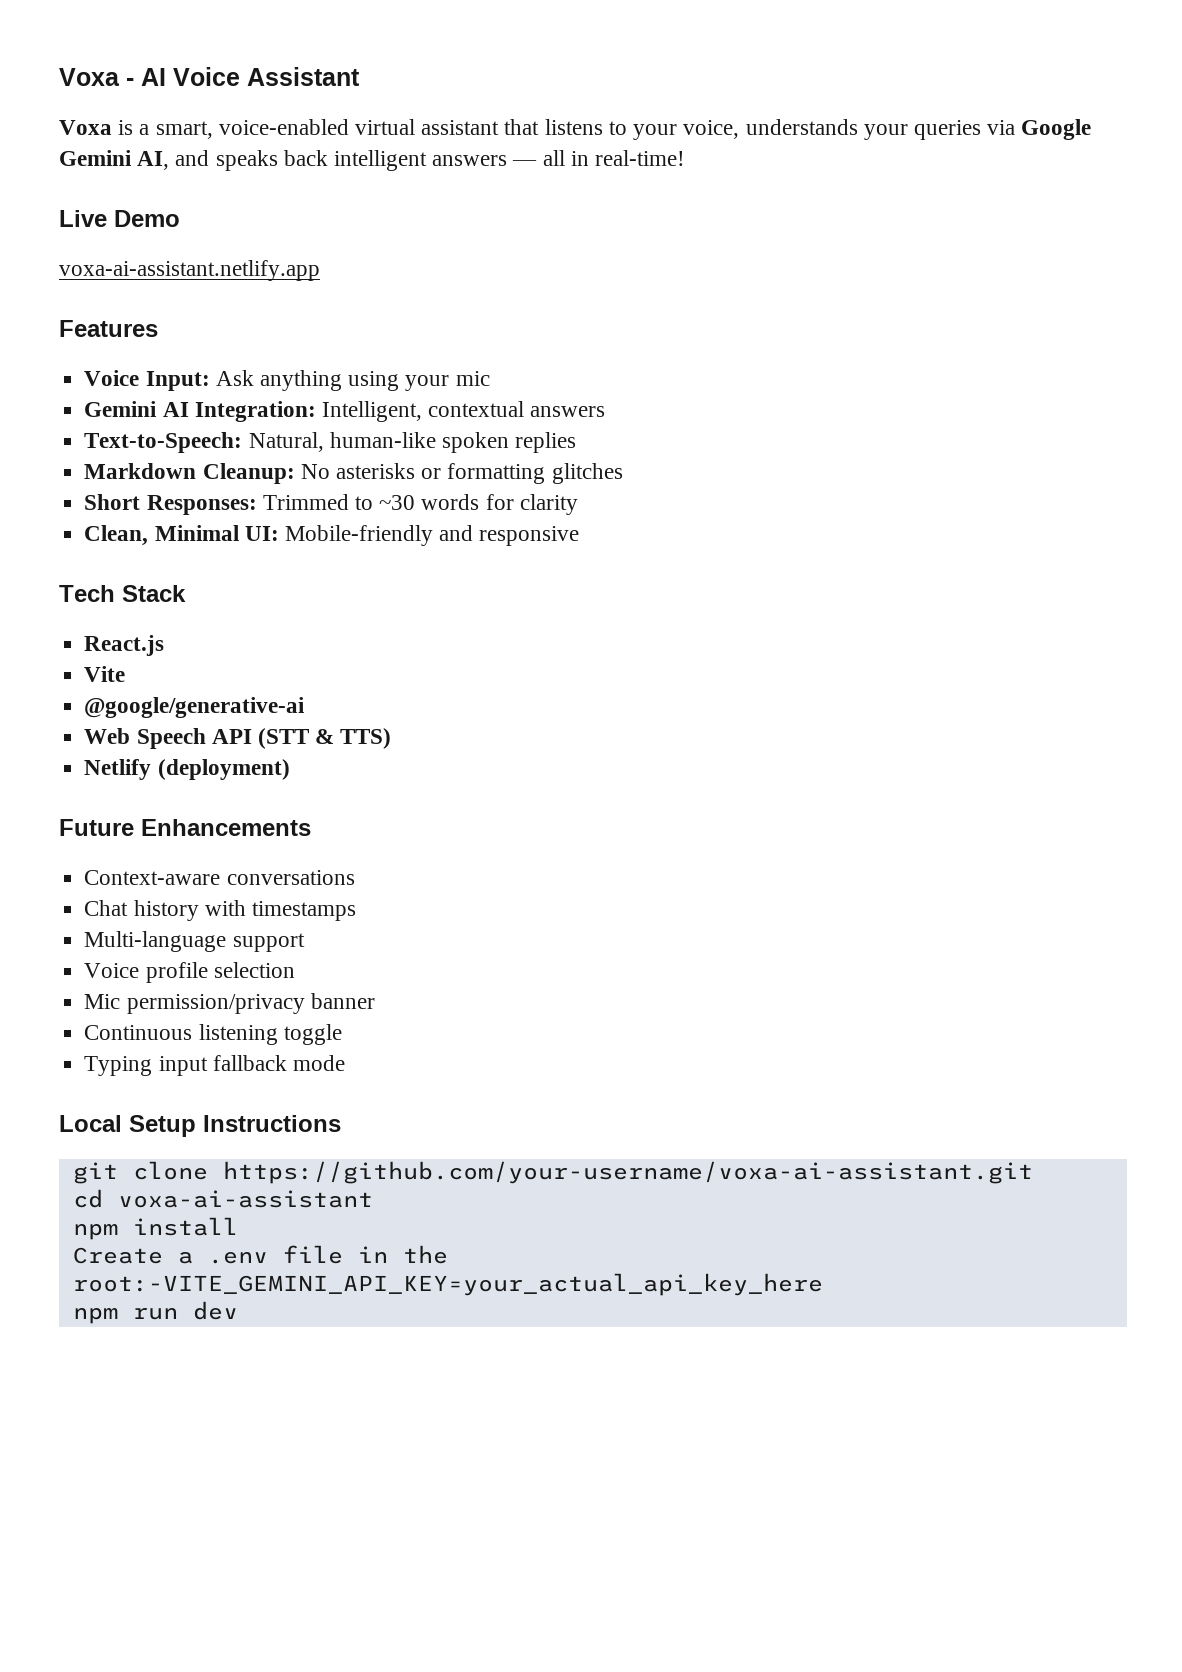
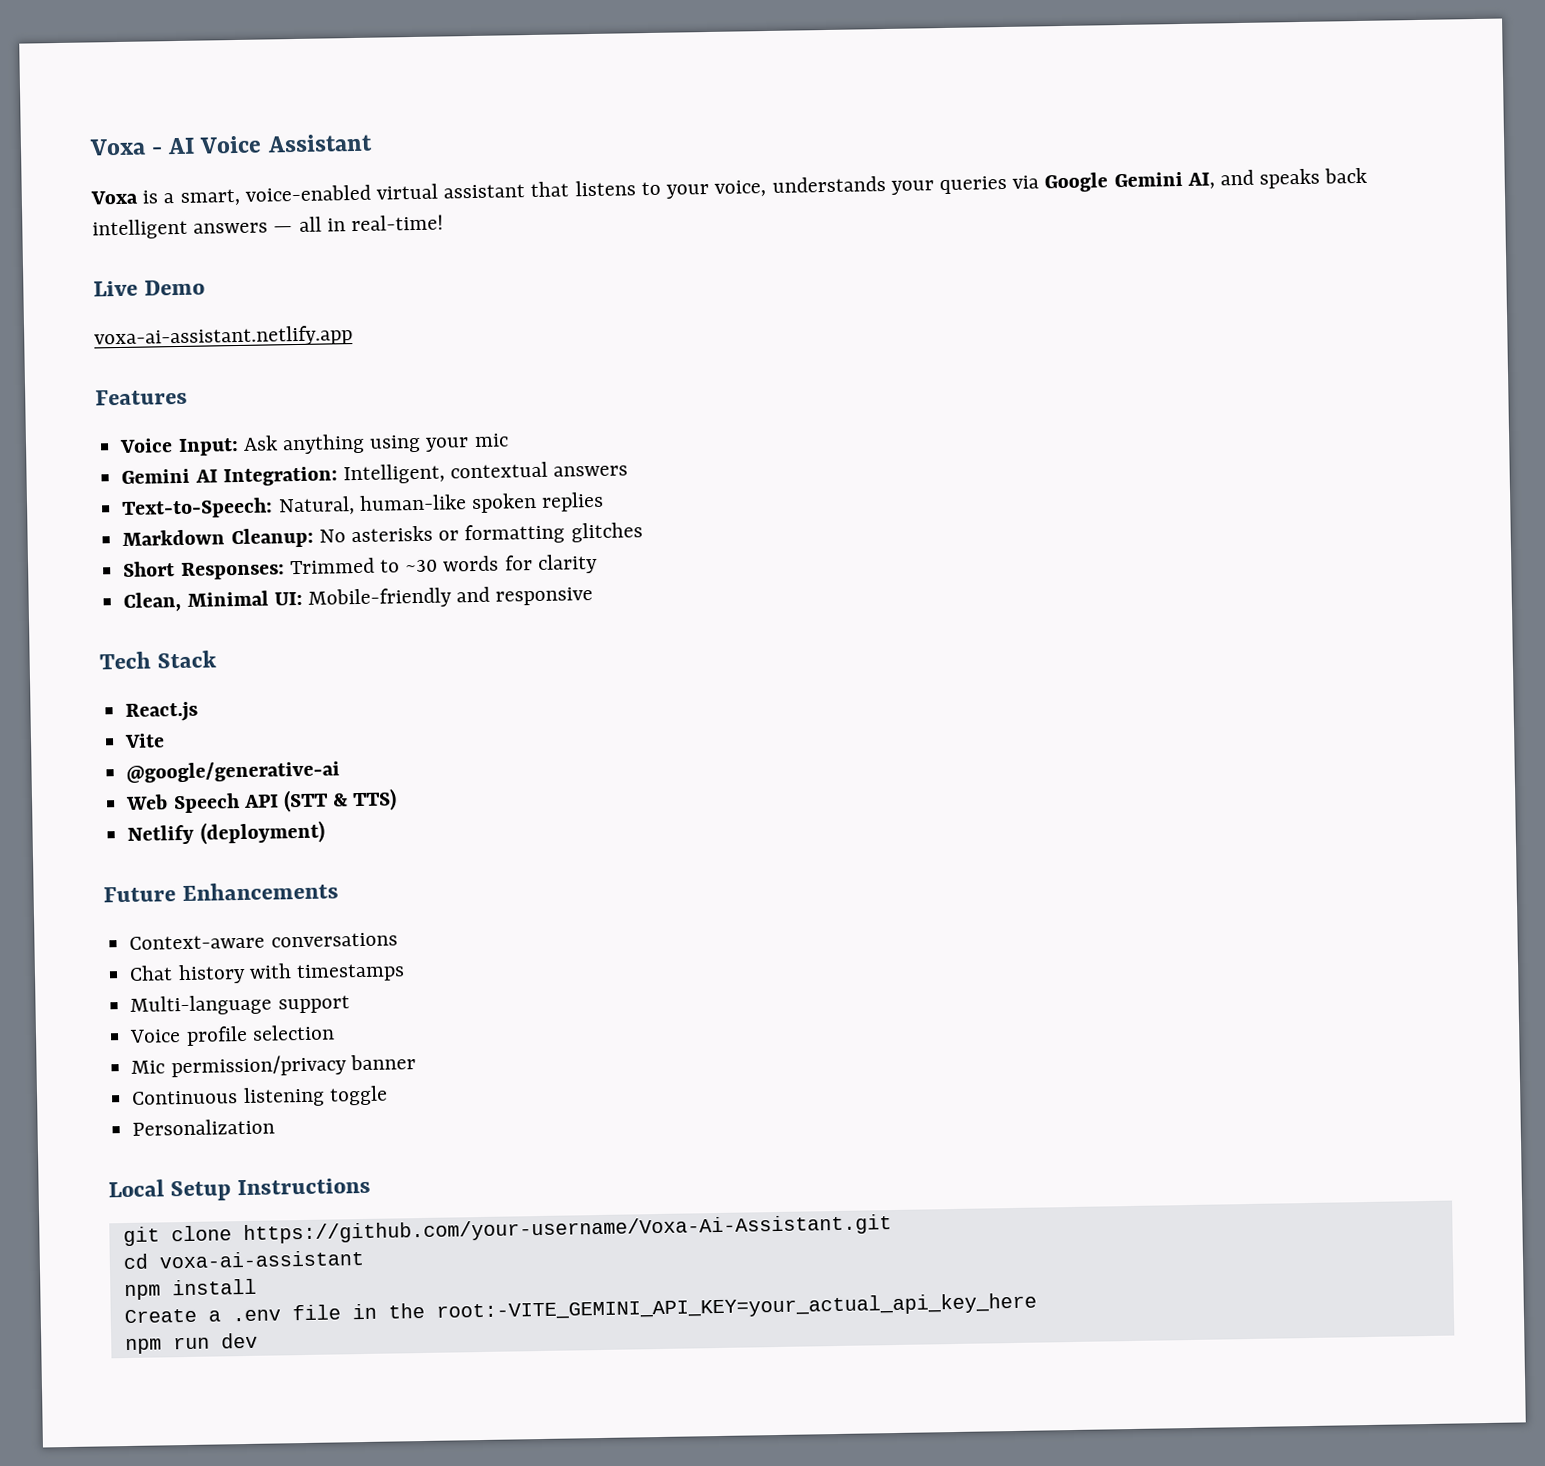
- Typing input fallback mode
+ Personalization
- git clone https://github.com/your-username/voxa-ai-assistant.git
+ git clone https://github.com/your-username/Voxa-Ai-Assistant.git

